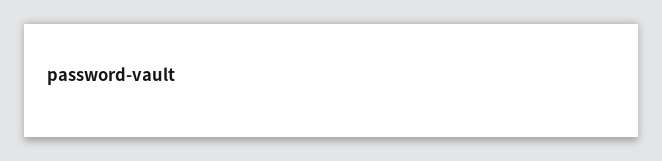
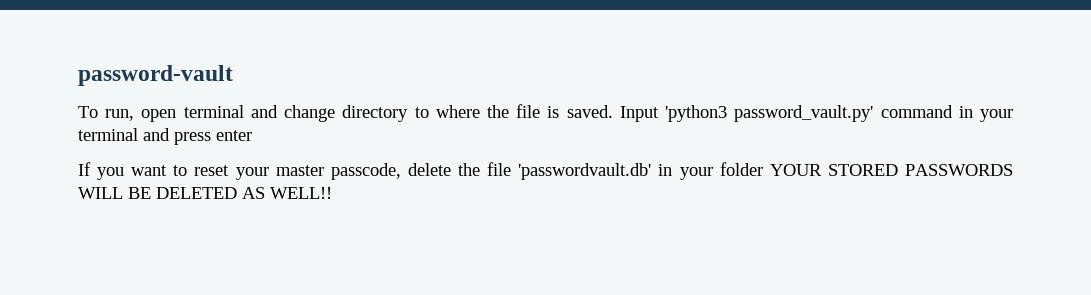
+ To run, open terminal and change directory to where the file is saved. Input 'python3 password_vault.py' command in your terminal and press enter
+ If you want to reset your master passcode, delete the file 'passwordvault.db' in your folder YOUR STORED PASSWORDS WILL BE DELETED AS WELL!!

